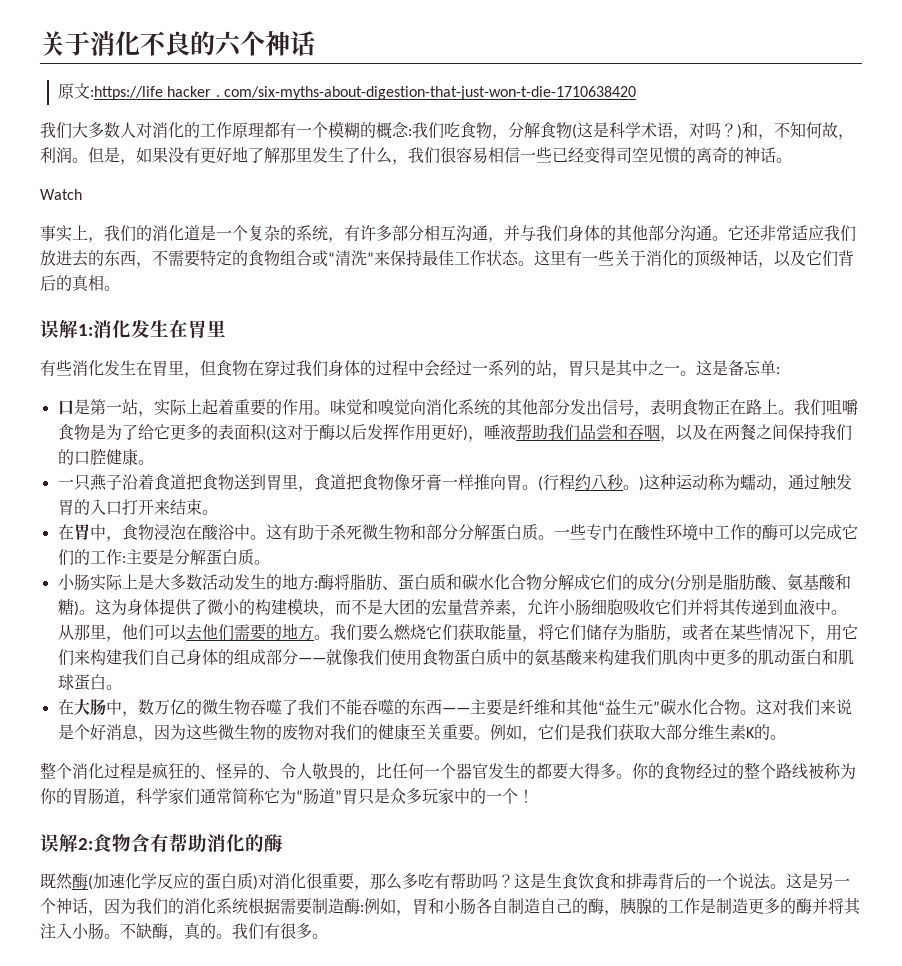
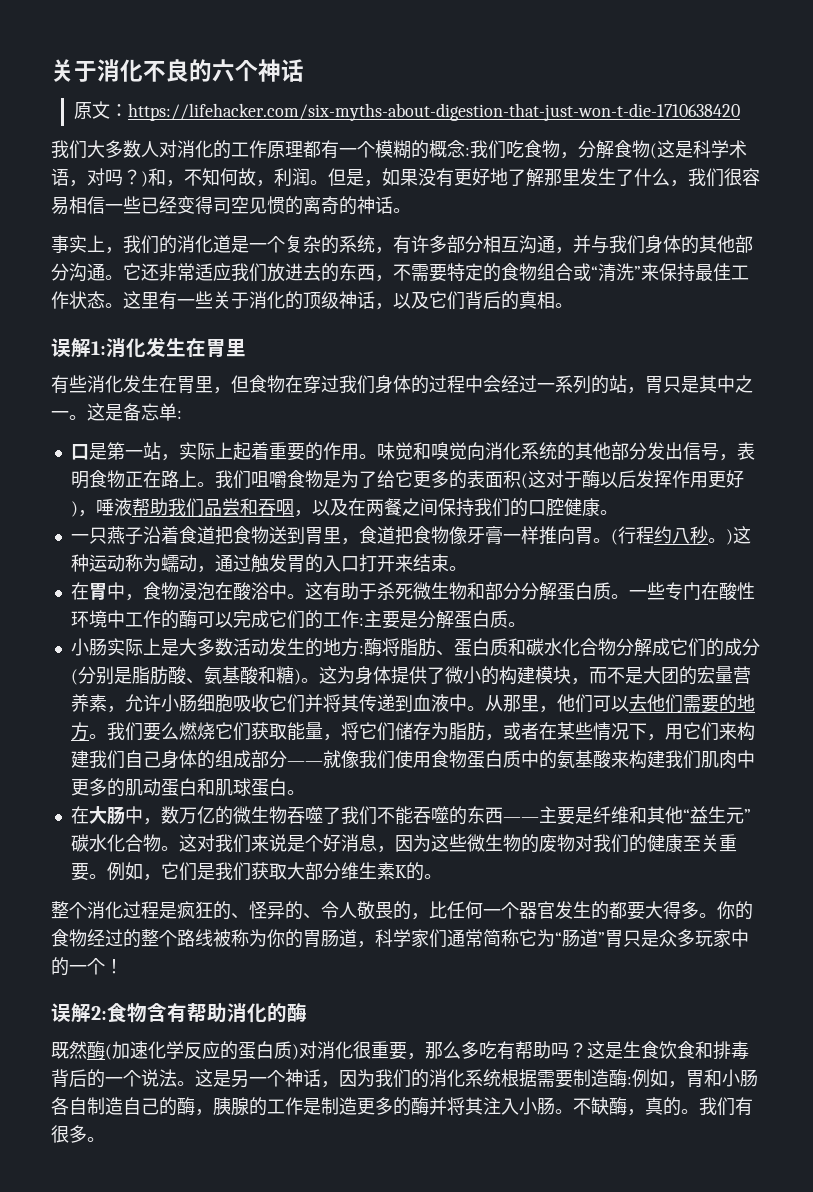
- 原文:https://life hacker . com/six-myths-about-digestion-that-just-won-t-die-1710638420
+ 原文：https://lifehacker.com/six-myths-about-digestion-that-just-won-t-die-1710638420
- Watch

